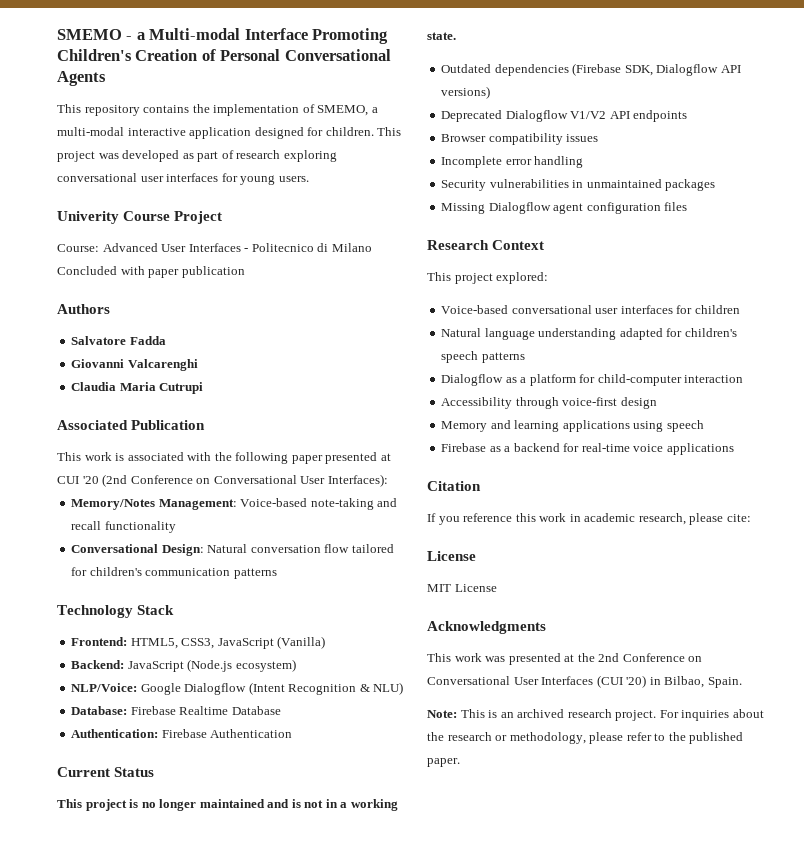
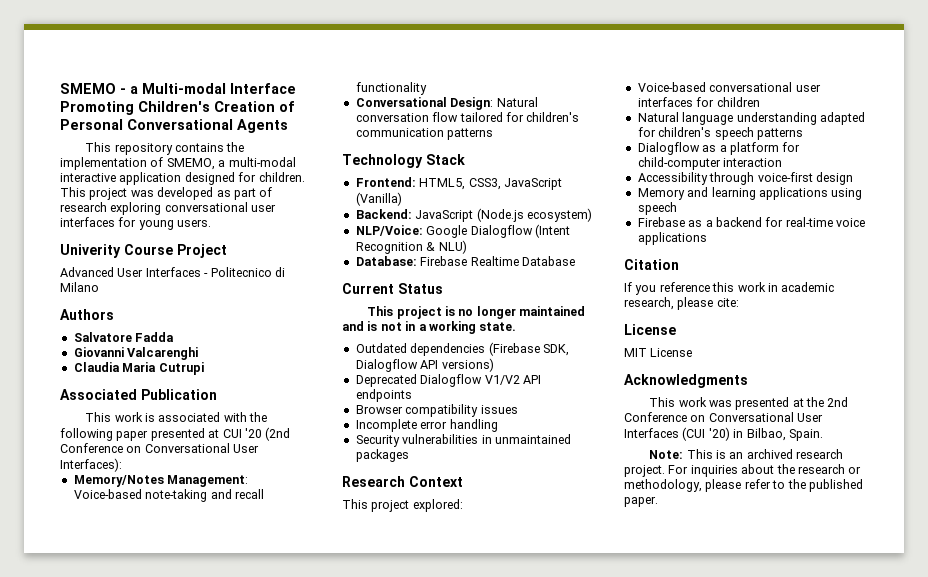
- Course: Advanced User Interfaces - Politecnico di Milano Concluded with paper publication
+ Advanced User Interfaces - Politecnico di Milano
- Authentication: Firebase Authentication
- Missing Dialogflow agent configuration files

